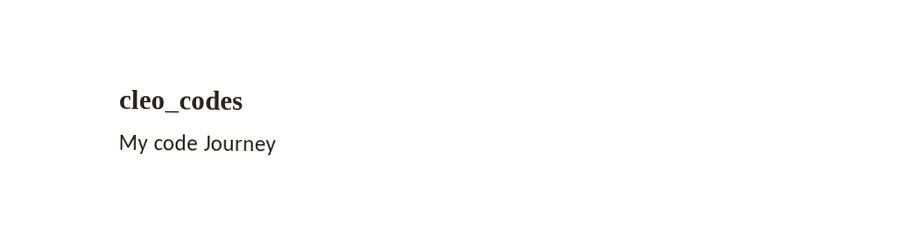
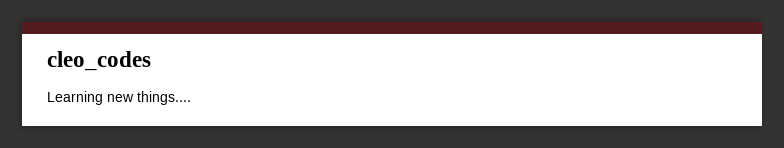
- My code Journey
+ Learning new things....

